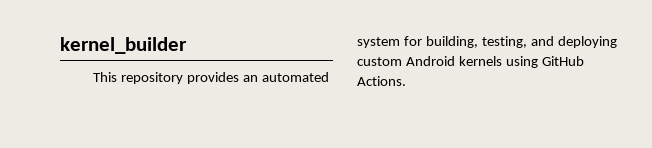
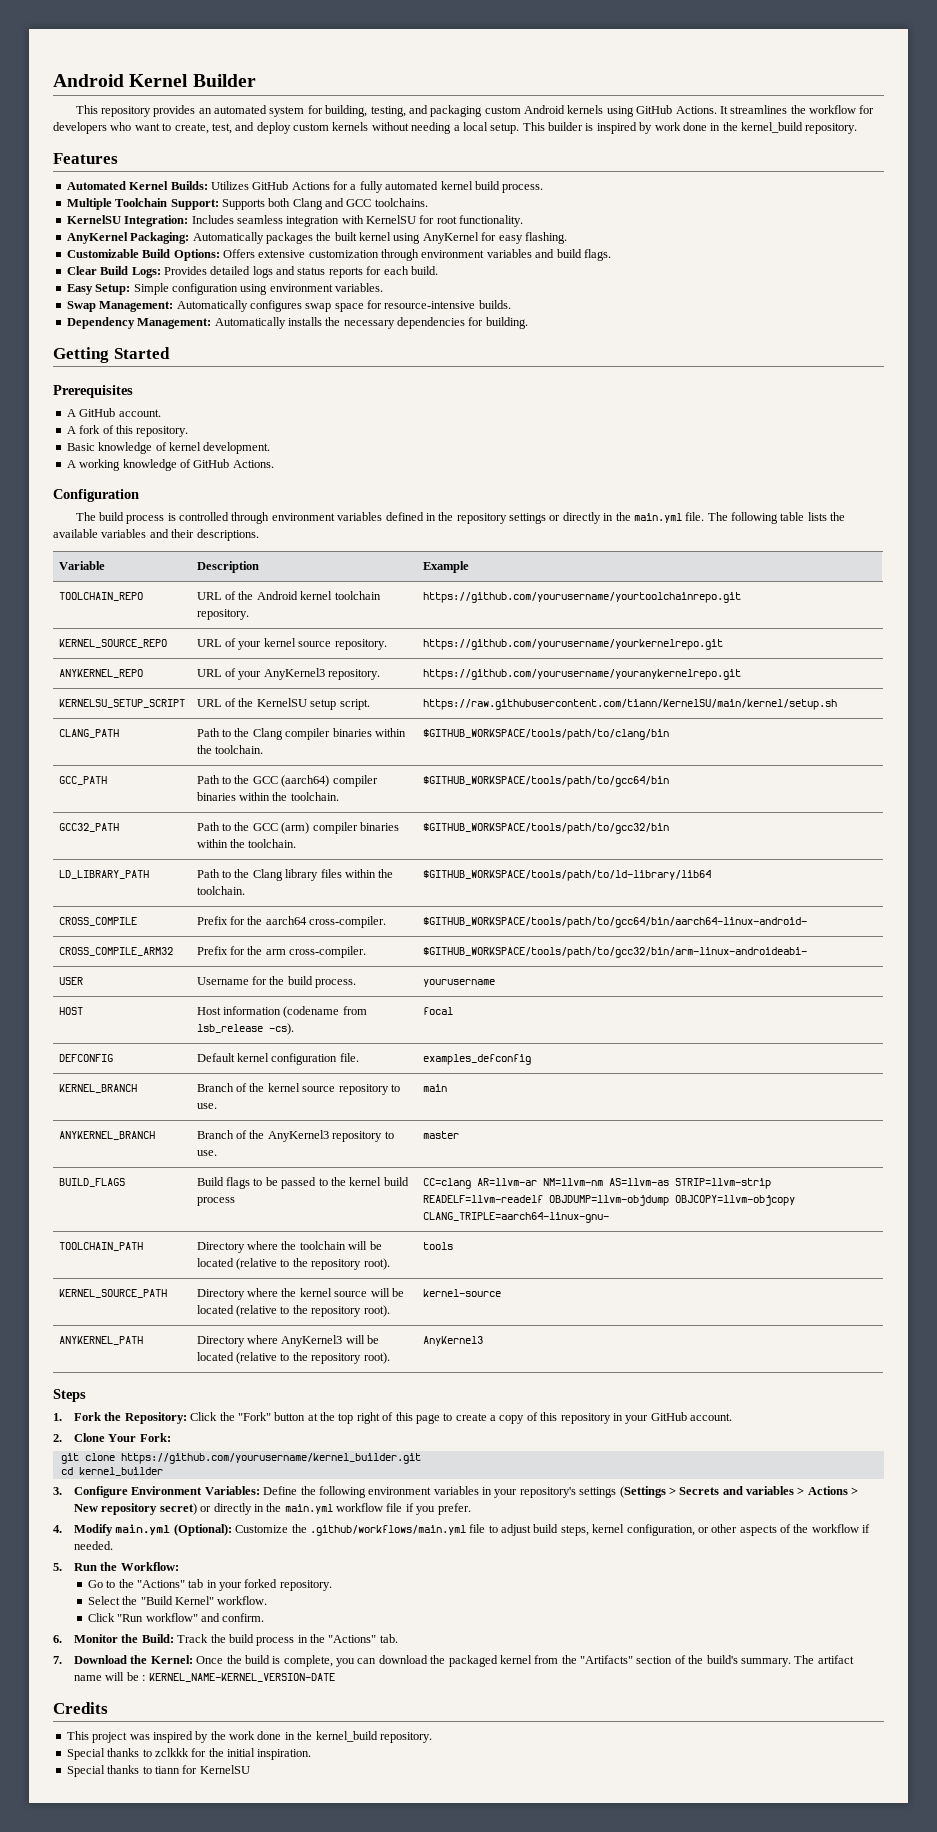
- kernel_builder
+ Android Kernel Builder
- This repository provides an automated system for building, testing, and deploying custom Android kernels using GitHub Actions.
+ This repository provides an automated system for building, testing, and packaging custom Android kernels using GitHub Actions.
+ It streamlines the workflow for developers who want to create, test, and deploy custom kernels without needing a local setup. This builder is inspired by work done in the kernel_build repository.
+ Features
+ Automated Kernel Builds: Utilizes GitHub Actions for a fully automated kernel build process.
+ Multiple Toolchain Support: Supports both Clang and GCC toolchains.
+ KernelSU Integration: Includes seamless integration with KernelSU for root functionality.
+ AnyKernel Packaging: Automatically packages the built kernel using AnyKernel for easy flashing.
+ Customizable Build Options: Offers extensive customization through environment variables and build flags.
+ Clear Build Logs: Provides detailed logs and status reports for each build.
+ Easy Setup: Simple configuration using environment variables.
+ Swap Management: Automatically configures swap space for resource-intensive builds.
+ Dependency Management: Automatically installs the necessary dependencies for building.
+ Getting Started
+ Prerequisites
+ A GitHub account.
+ A fork of this repository.
+ Basic knowledge of kernel development.
+ A working knowledge of GitHub Actions.
+ Configuration
+ The build process is controlled through environment variables defined in the repository settings or directly in the main.yml file. The following table lists the available variables and their descriptions.
+ Variable | Description | Example
+ TOOLCHAIN_REPO | URL of the Android kernel toolchain repository. | https://github.com/yourusername/yourtoolchainrepo.git
+ KERNEL_SOURCE_REPO | URL of your kernel source repository. | https://github.com/yourusername/yourkernelrepo.git
+ ANYKERNEL_REPO | URL of your AnyKernel3 repository. | https://github.com/yourusername/youranykernelrepo.git
+ KERNELSU_SETUP_SCRIPT | URL of the KernelSU setup script. | https://raw.githubusercontent.com/tiann/KernelSU/main/kernel/setup.sh
+ CLANG_PATH | Path to the Clang compiler binaries within the toolchain. | $GITHUB_WORKSPACE/tools/path/to/clang/bin
+ GCC_PATH | Path to the GCC (aarch64) compiler binaries within the toolchain. | $GITHUB_WORKSPACE/tools/path/to/gcc64/bin
+ GCC32_PATH | Path to the GCC (arm) compiler binaries within the toolchain. | $GITHUB_WORKSPACE/tools/path/to/gcc32/bin
+ LD_LIBRARY_PATH | Path to the Clang library files within the toolchain. | $GITHUB_WORKSPACE/tools/path/to/ld-library/lib64
+ CROSS_COMPILE | Prefix for the aarch64 cross-compiler. | $GITHUB_WORKSPACE/tools/path/to/gcc64/bin/aarch64-linux-android-
+ CROSS_COMPILE_ARM32 | Prefix for the arm cross-compiler. | $GITHUB_WORKSPACE/tools/path/to/gcc32/bin/arm-linux-androideabi-
+ USER | Username for the build process. | yourusername
+ HOST | Host information (codename from lsb_release -cs). | focal
+ DEFCONFIG | Default kernel configuration file. | examples_defconfig
+ KERNEL_BRANCH | Branch of the kernel source repository to use. | main
+ ANYKERNEL_BRANCH | Branch of the AnyKernel3 repository to use. | master
+ BUILD_FLAGS | Build flags to be passed to the kernel build process | CC=clang AR=llvm-ar NM=llvm-nm AS=llvm-as STRIP=llvm-strip READELF=llvm-readelf OBJDUMP=llvm-objdump OBJCOPY=llvm-objcopy CLANG_TRIPLE=aarch64-linux-gnu-
+ TOOLCHAIN_PATH | Directory where the toolchain will be located (relative to the repository root). | tools
+ KERNEL_SOURCE_PATH | Directory where the kernel source will be located (relative to the repository root). | kernel-source
+ ANYKERNEL_PATH | Directory where AnyKernel3 will be located (relative to the repository root). | AnyKernel3
+ Steps
+ 1. Fork the Repository: Click the "Fork" button at the top right of this page to create a copy of this repository in your GitHub account.
+ 2. Clone Your Fork:
+ git clone https://github.com/yourusername/kernel_builder.git
+ cd kernel_builder
+ 3. Configure Environment Variables: Define the following environment variables in your repository's settings (Settings > Secrets and variables > Actions > New repository secret) or directly in the main.yml workflow file if you prefer.
+ 4. Modify main.yml (Optional): Customize the .github/workflows/main.yml file to adjust build steps, kernel configuration, or other aspects of the workflow if needed.
+ 5. Run the Workflow:
+ Go to the "Actions" tab in your forked repository.
+ Select the "Build Kernel" workflow.
+ Click "Run workflow" and confirm.
+ 6. Monitor the Build: Track the build process in the "Actions" tab.
+ 7. Download the Kernel: Once the build is complete, you can download the packaged kernel from the "Artifacts" section of the build's summary. The artifact name will be : KERNEL_NAME-KERNEL_VERSION-DATE
+ Credits
+ This project was inspired by the work done in the kernel_build repository.
+ Special thanks to zclkkk for the initial inspiration.
+ Special thanks to tiann for KernelSU

